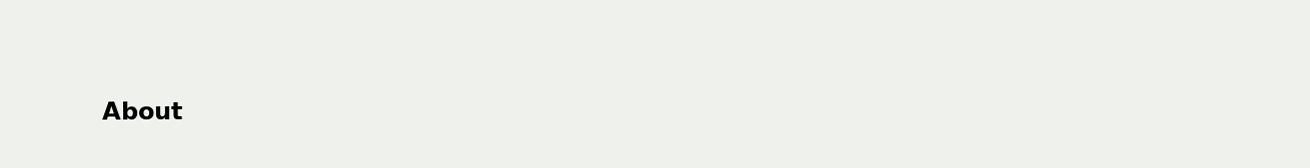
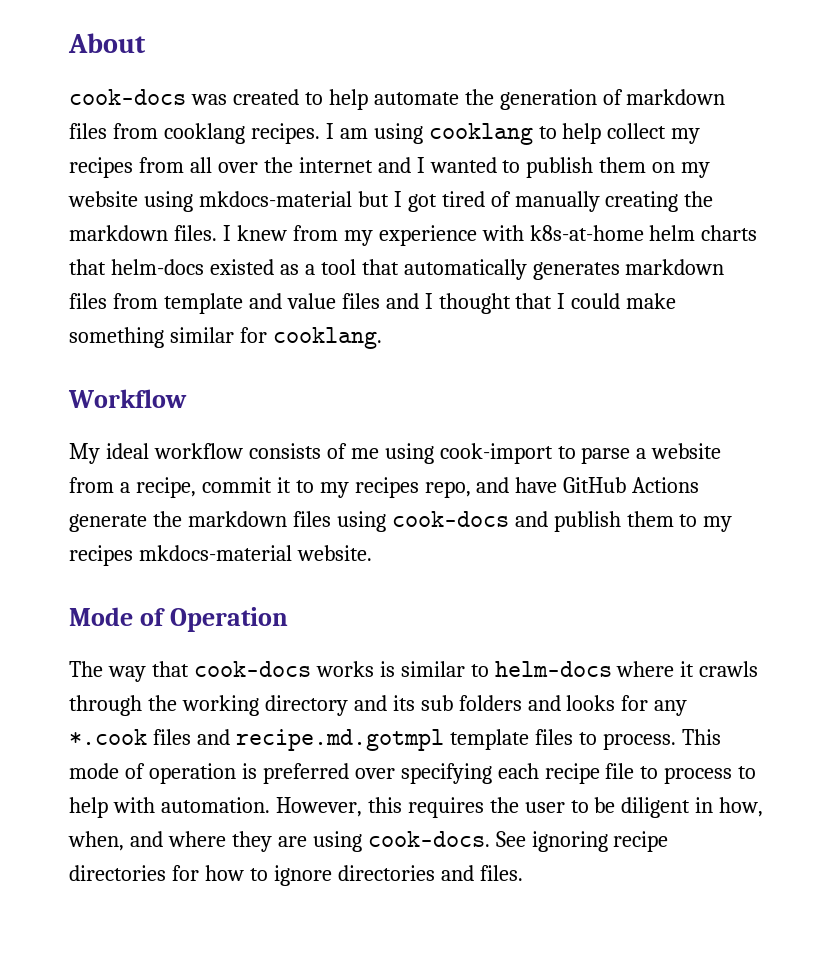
+ cook-docs was created to help automate the generation of markdown files from cooklang recipes. I am using cooklang to help collect my recipes from all over the internet and I wanted to publish them on my website using mkdocs-material but I got tired of manually creating the markdown files. I knew from my experience with k8s-at-home helm charts that helm-docs existed as a tool that automatically generates markdown files from template and value files and I thought that I could make something similar for cooklang.
+ Workflow
+ My ideal workflow consists of me using cook-import to parse a website from a recipe, commit it to my recipes repo, and have GitHub Actions generate the markdown files using cook-docs and publish them to my recipes mkdocs-material website.
+ Mode of Operation
+ The way that cook-docs works is similar to helm-docs where it crawls through the working directory and its sub folders and looks for any *.cook files and recipe.md.gotmpl template files to process. This mode of operation is preferred over specifying each recipe file to process to help with automation. However, this requires the user to be diligent in how, when, and where they are using cook-docs. See ignoring recipe directories for how to ignore directories and files.

